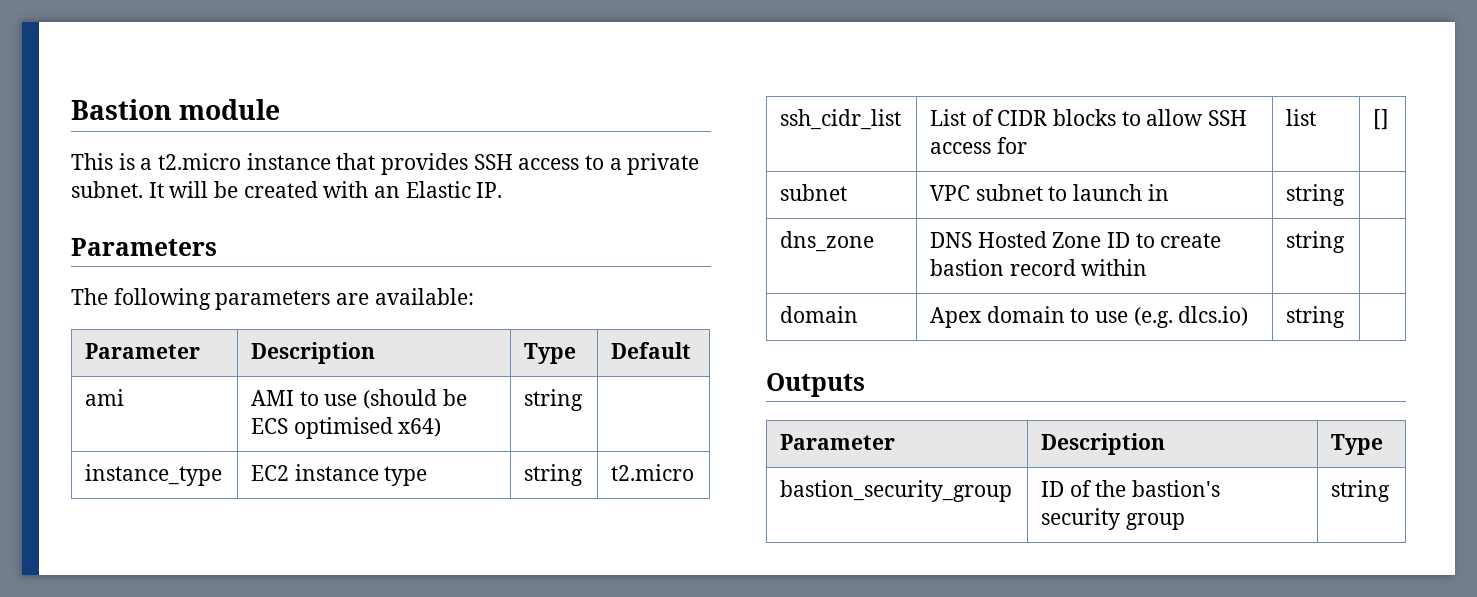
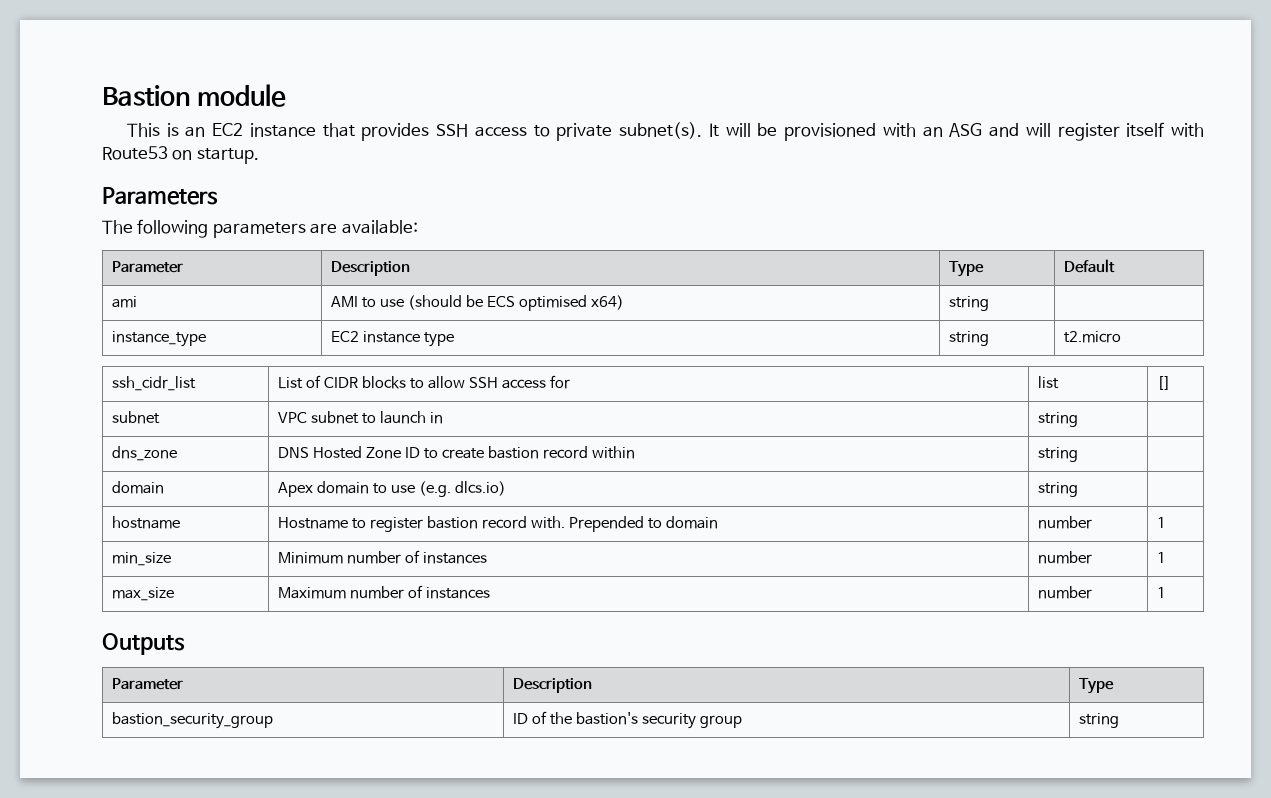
- This is a t2.micro instance that provides SSH access to a private subnet.
+ This is an EC2 instance that provides SSH access to private subnet(s).
- It will be created with an Elastic IP.
+ It will be provisioned with an ASG and will register itself with Route53 on startup.
+ hostname | Hostname to register bastion record with. Prepended to domain | number | 1
+ min_size | Minimum number of instances | number | 1
+ max_size | Maximum number of instances | number | 1

